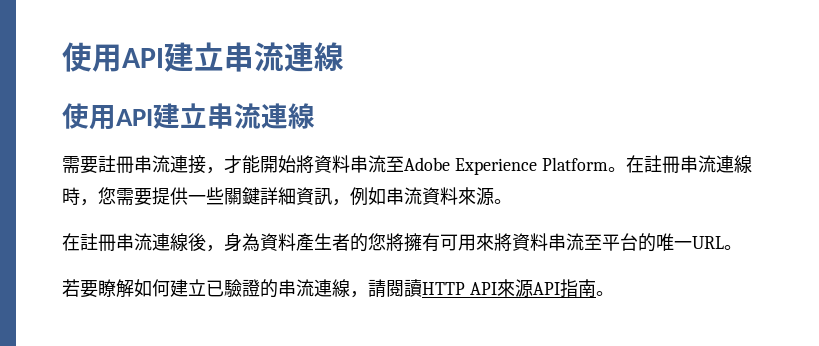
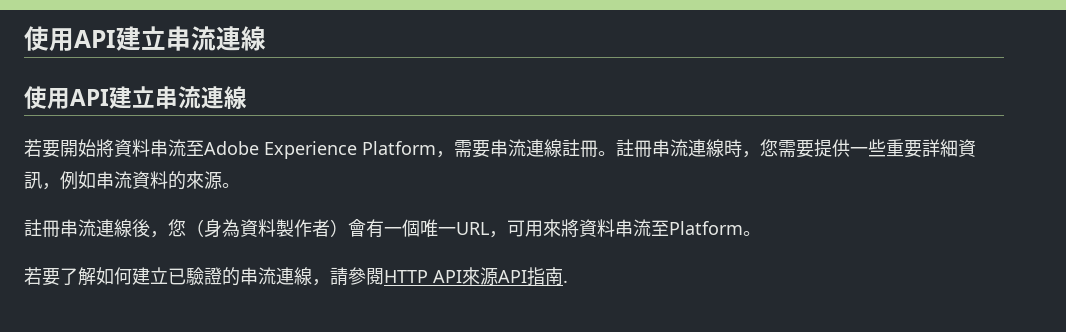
- 需要註冊串流連接，才能開始將資料串流至Adobe Experience Platform。在註冊串流連線時，您需要提供一些關鍵詳細資訊，例如串流資料來源。
+ 若要開始將資料串流至Adobe Experience Platform，需要串流連線註冊。註冊串流連線時，您需要提供一些重要詳細資訊，例如串流資料的來源。
- 在註冊串流連線後，身為資料產生者的您將擁有可用來將資料串流至平台的唯一URL。
+ 註冊串流連線後，您（身為資料製作者）會有一個唯一URL，可用來將資料串流至Platform。
- 若要瞭解如何建立已驗證的串流連線，請閱讀HTTP API來源API指南。
+ 若要了解如何建立已驗證的串流連線，請參閱HTTP API來源API指南.

